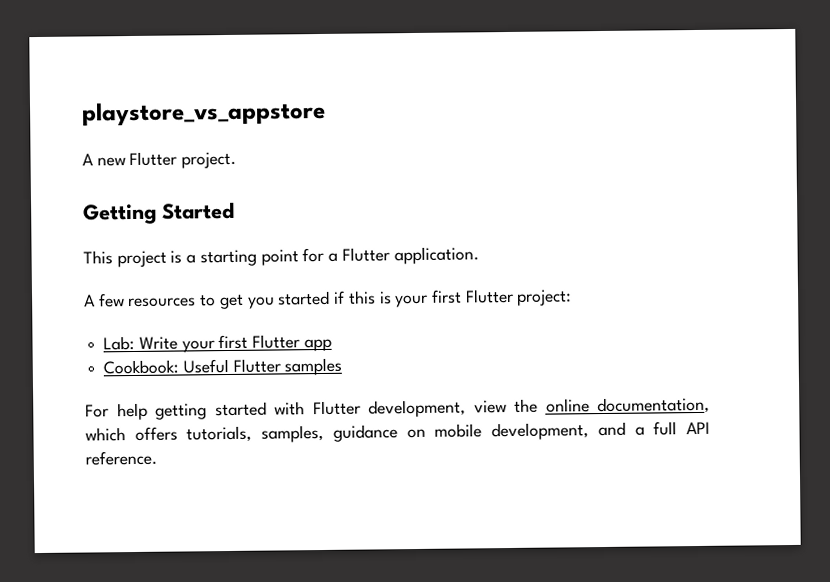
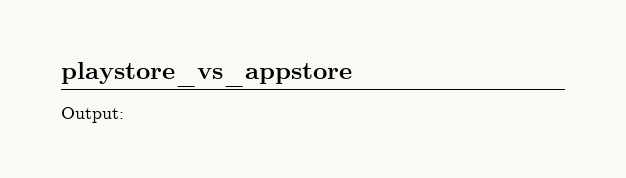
- A new Flutter project.
- Getting Started
- This project is a starting point for a Flutter application.
- A few resources to get you started if this is your first Flutter project:
- Lab: Write your first Flutter app
- Cookbook: Useful Flutter samples
- For help getting started with Flutter development, view the online documentation, which offers tutorials, samples, guidance on mobile development, and a full API reference.
+ Output:

